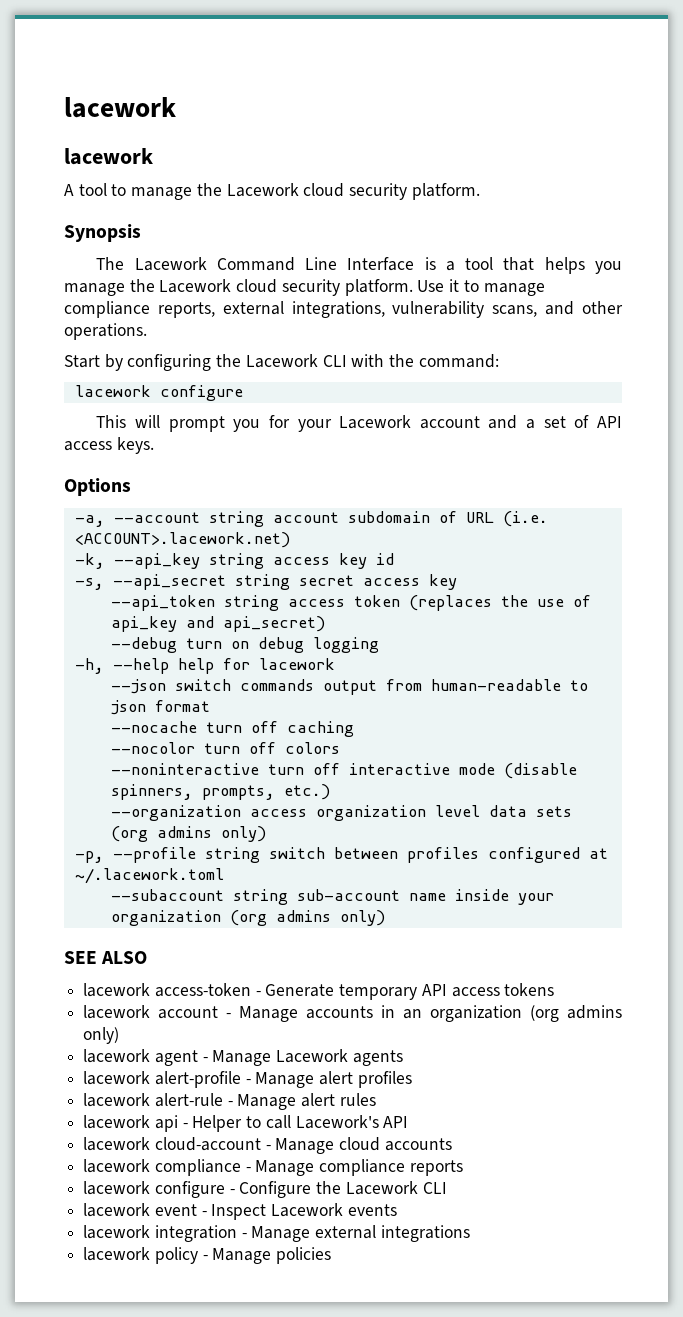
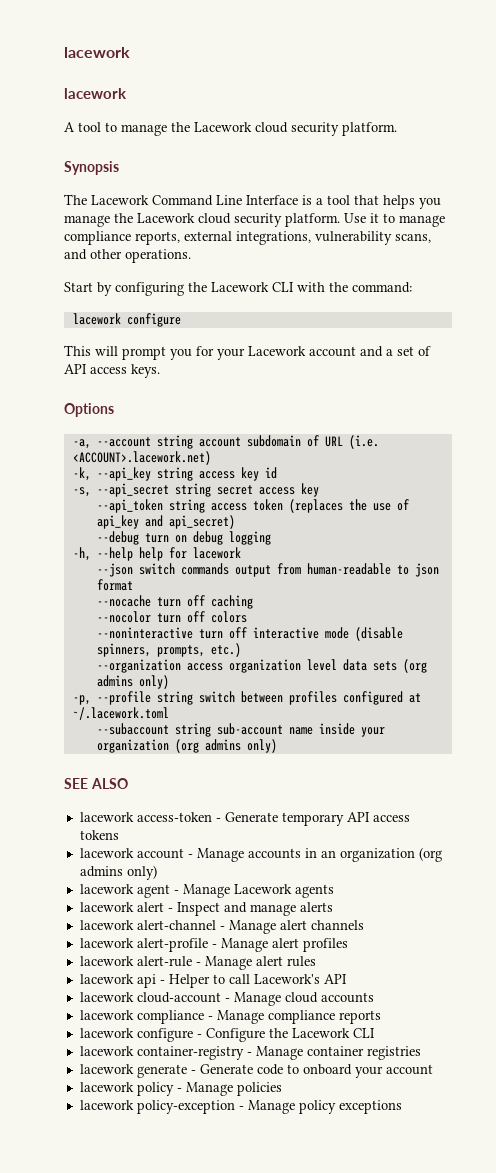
+ lacework alert - Inspect and manage alerts
+ lacework alert-channel - Manage alert channels
- lacework event - Inspect Lacework events
- lacework integration - Manage external integrations
+ lacework container-registry - Manage container registries
+ lacework generate - Generate code to onboard your account
+ lacework policy-exception - Manage policy exceptions

